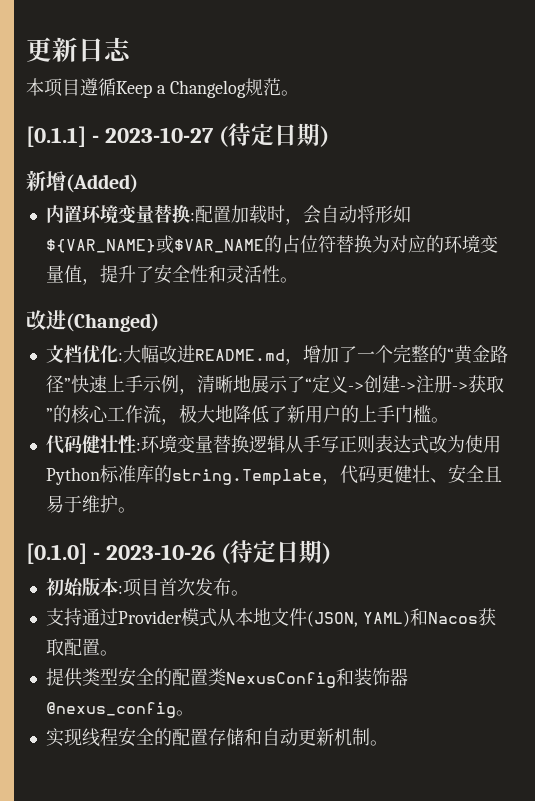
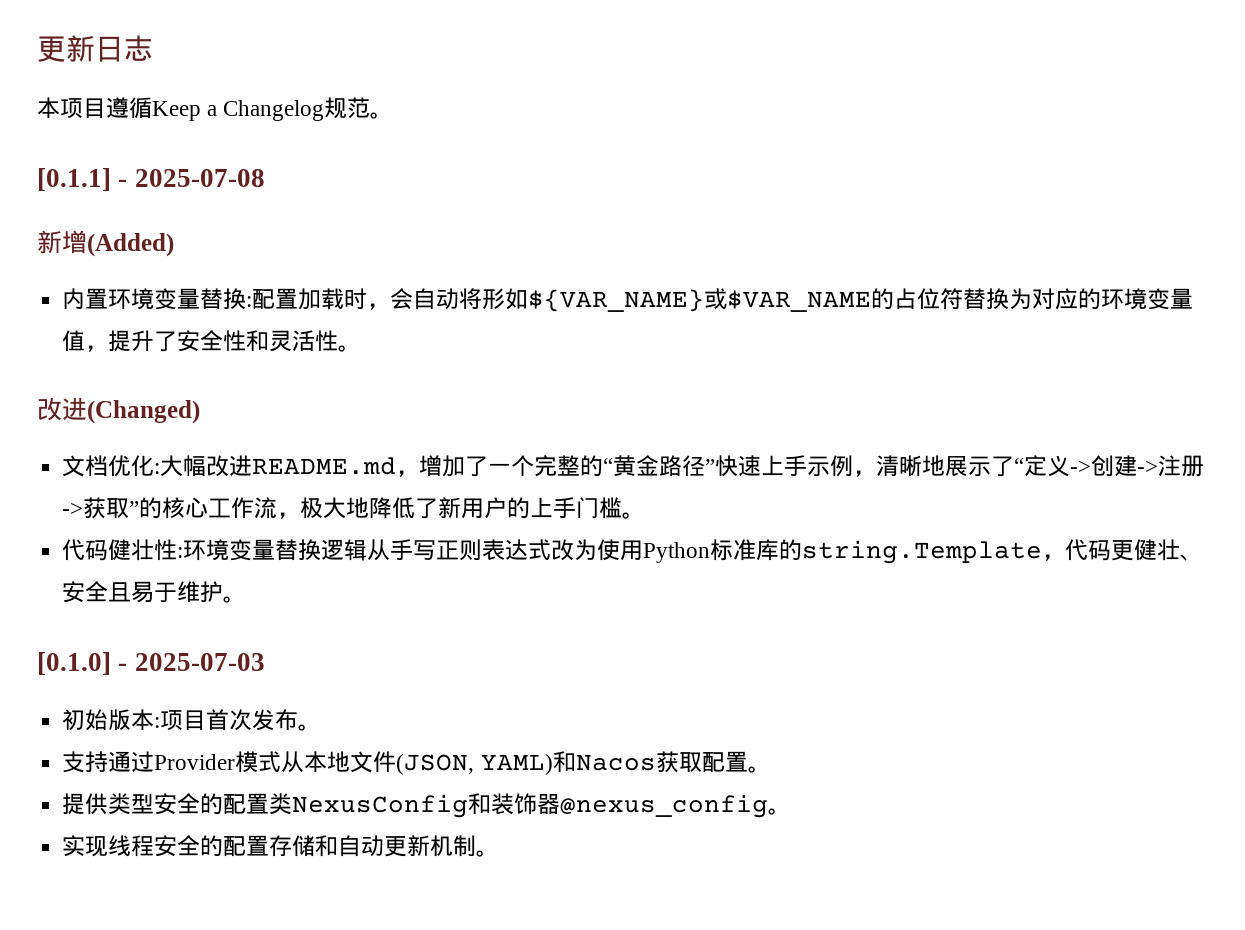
- [0.1.1] - 2023-10-27 (待定日期)
+ [0.1.1] - 2025-07-08
- [0.1.0] - 2023-10-26 (待定日期)
+ [0.1.0] - 2025-07-03

